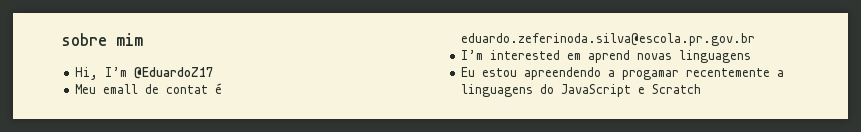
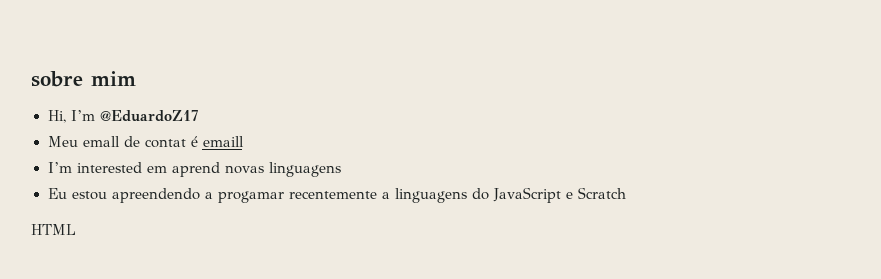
- Meu emall de contat é eduardo.zeferinoda.silva@escola.pr.gov.br
+ Meu emall de contat é emaill
+ HTML

